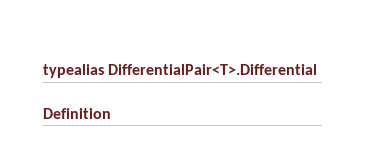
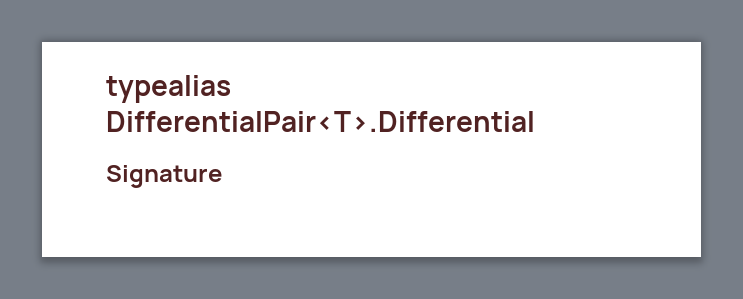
- Definition
+ Signature

